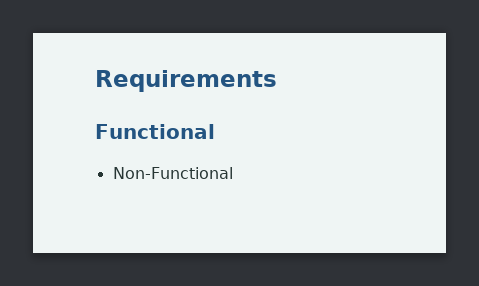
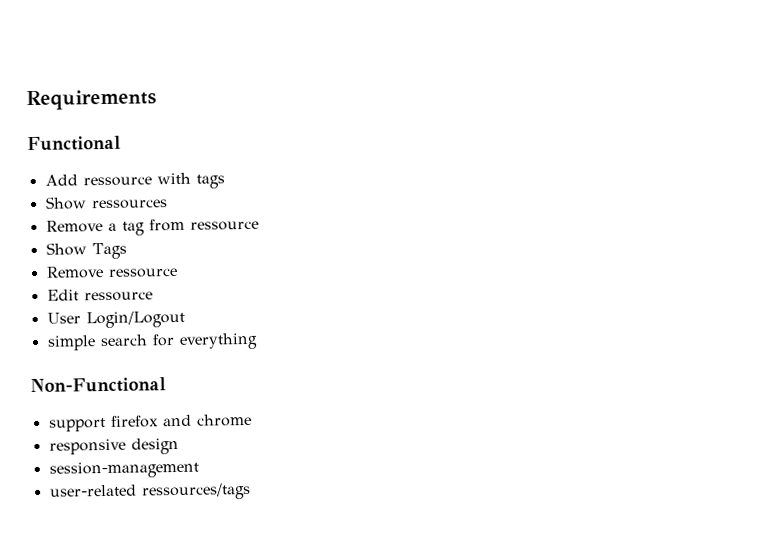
+ Add ressource with tags
+ Show ressources
+ Remove a tag from ressource
+ Show Tags
+ Remove ressource
+ Edit ressource
+ User Login/Logout
+ simple search for everything
  Non-Functional
+ support firefox and chrome
+ responsive design
+ session-management
+ user-related ressources/tags

